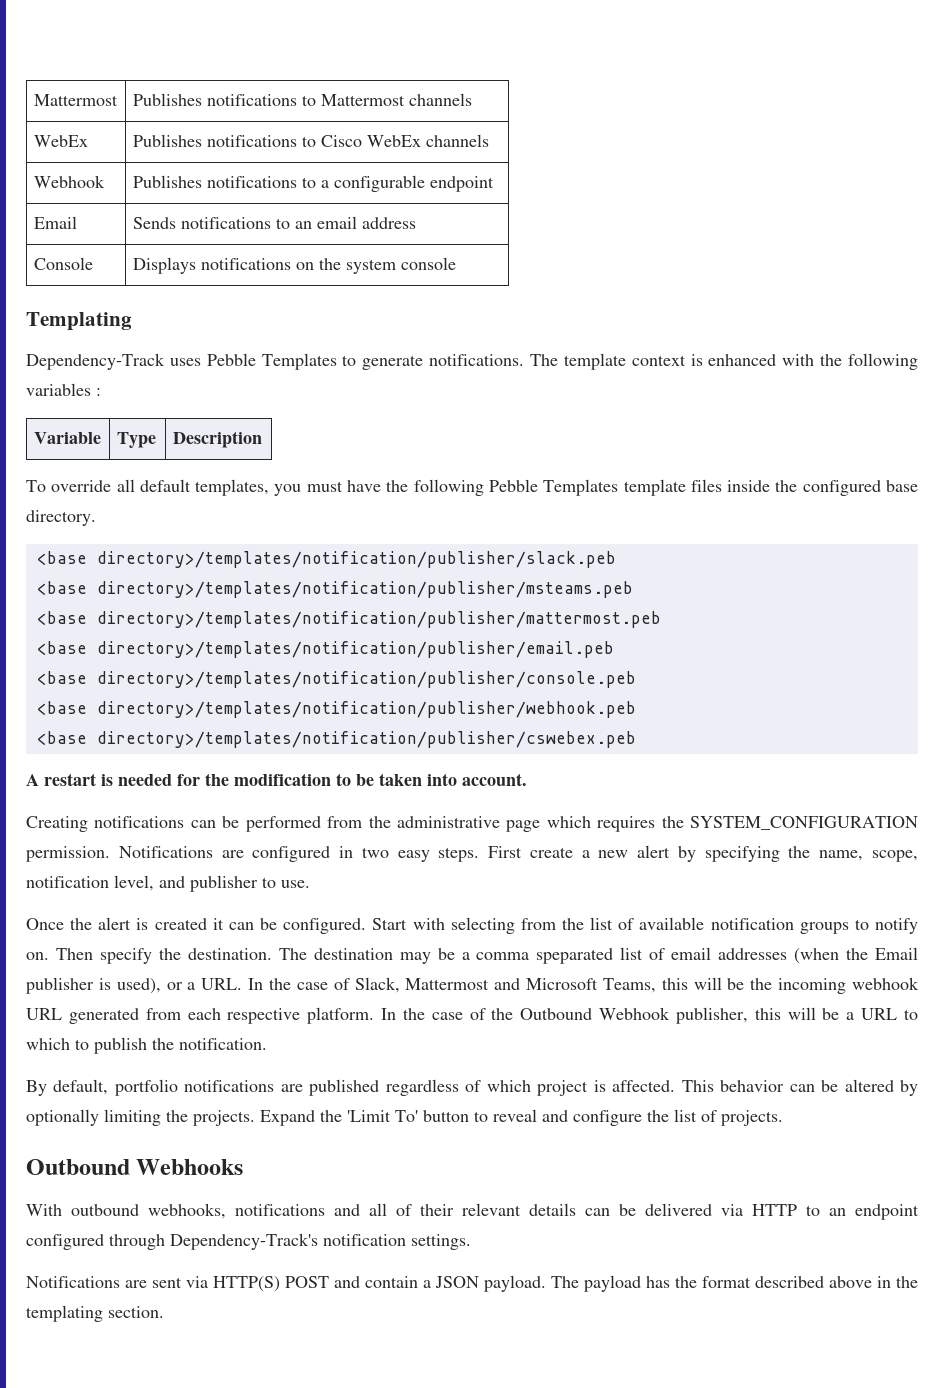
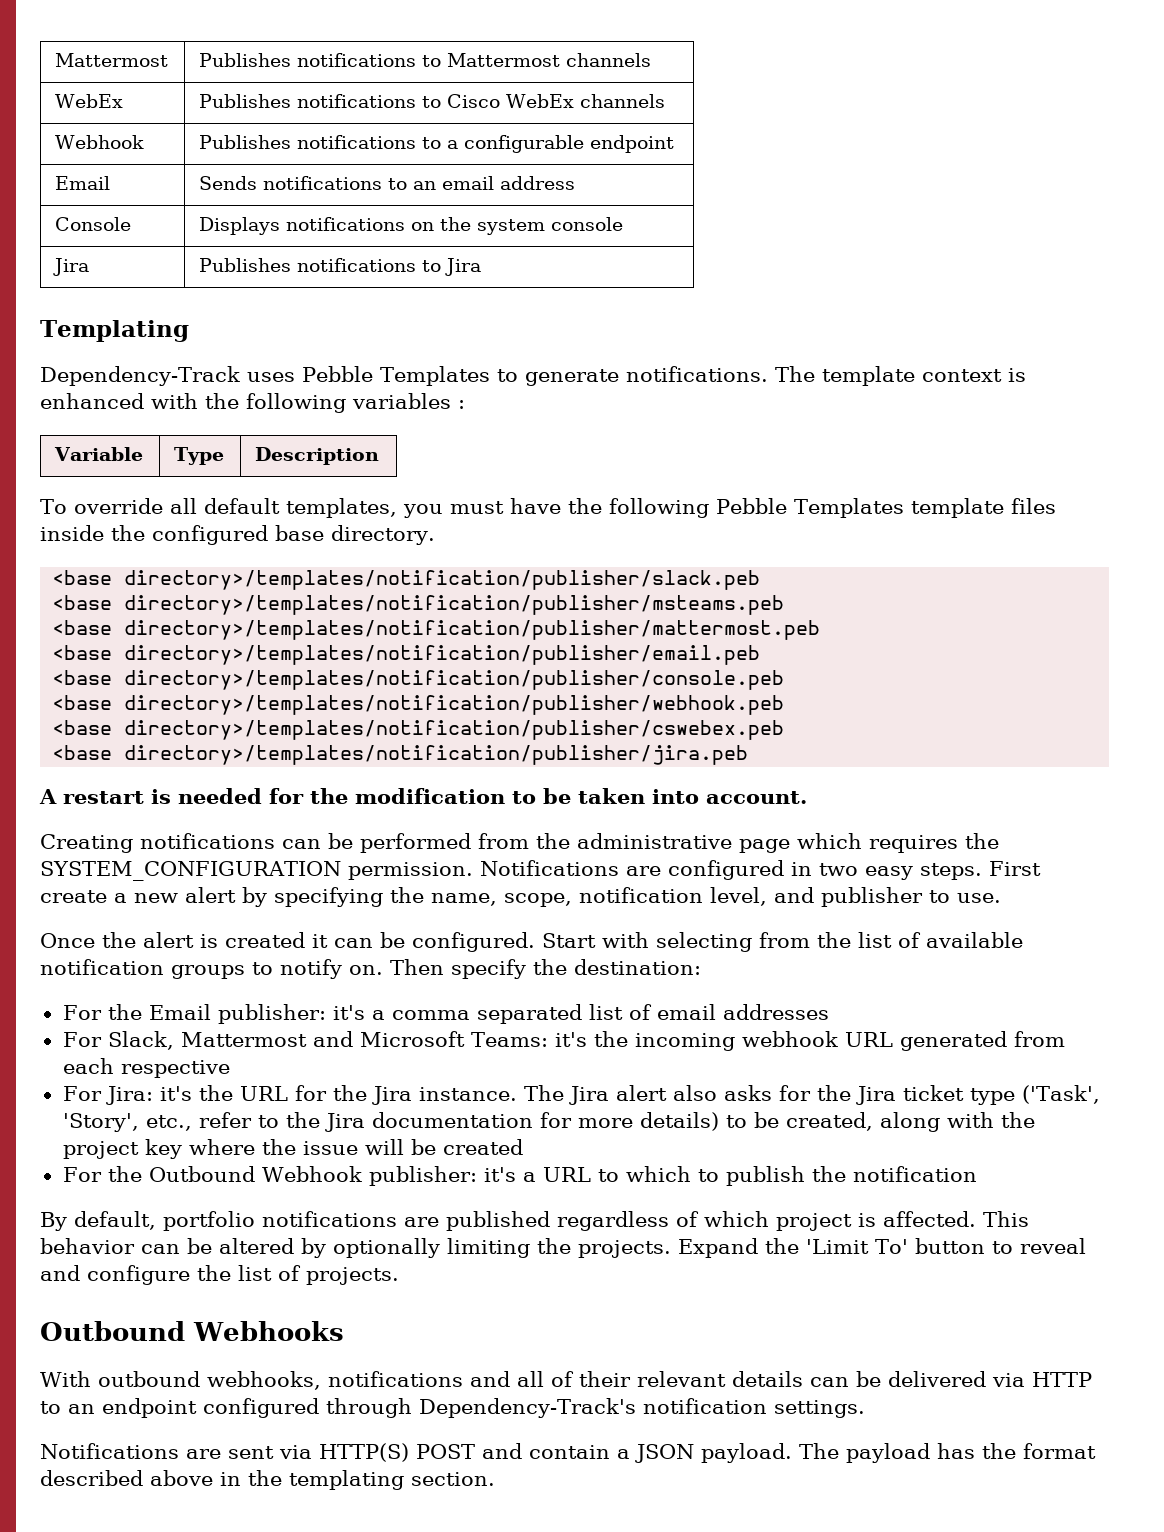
+ Jira | Publishes notifications to Jira
+ <base directory>/templates/notification/publisher/jira.peb
- Then specify the destination. The destination may be a comma speparated list of email addresses (when the Email publisher is used), or a URL. In the case of Slack, Mattermost and Microsoft Teams, this will be the incoming webhook URL generated from each respective platform. In the case of the Outbound Webhook publisher, this will be a URL to which to publish the notification.
+ Then specify the destination:
+ For the Email publisher: it's a comma separated list of email addresses
+ For Slack, Mattermost and Microsoft Teams: it's the incoming webhook URL generated from each respective
+ For Jira: it's the URL for the Jira instance. The Jira alert also asks for the Jira ticket type ('Task', 'Story', etc., refer to the Jira documentation for more details) to be created, along with the project key where the issue will be created
+ For the Outbound Webhook publisher: it's a URL to which to publish the notification

